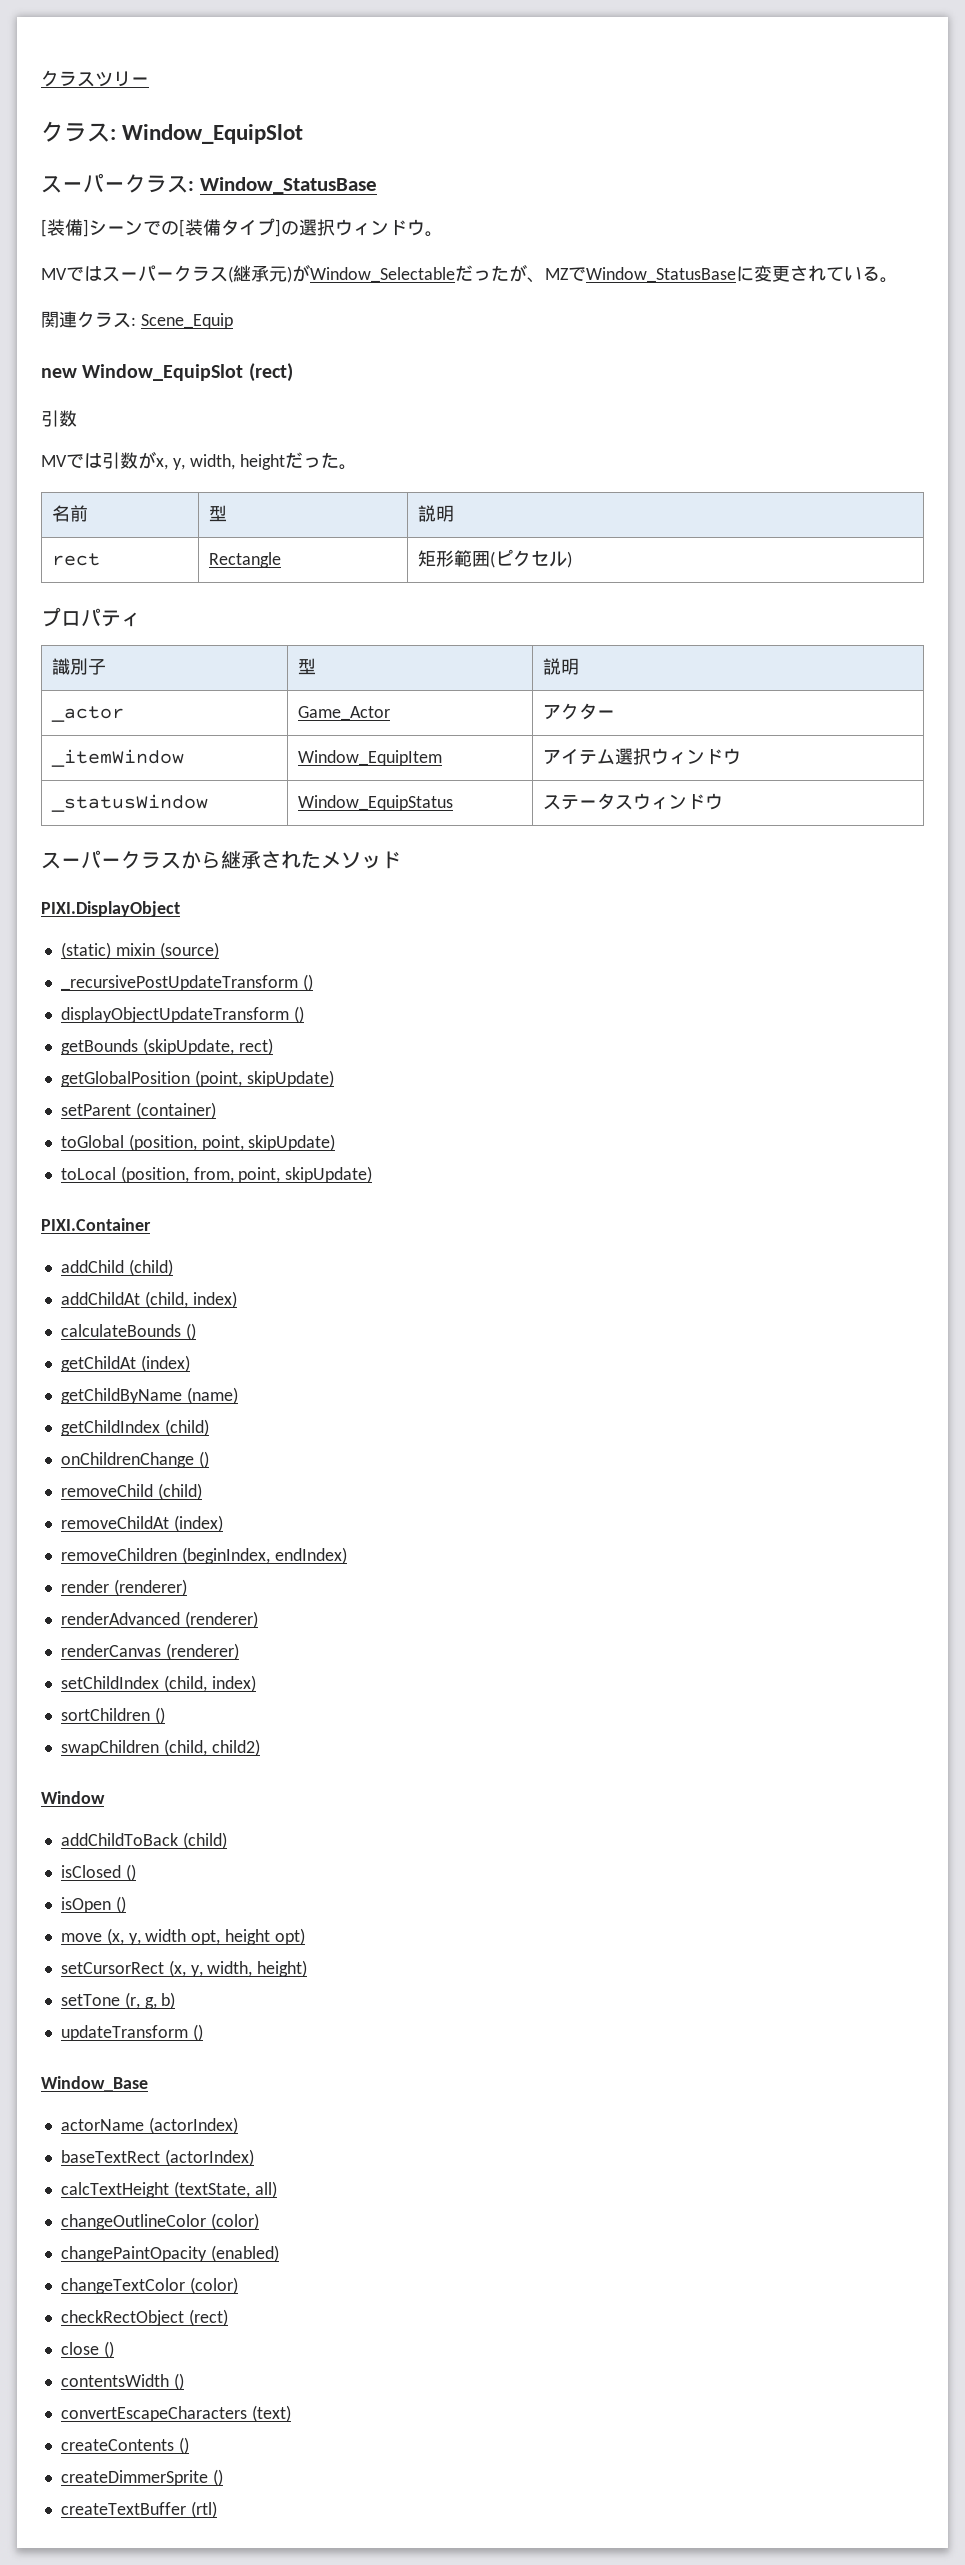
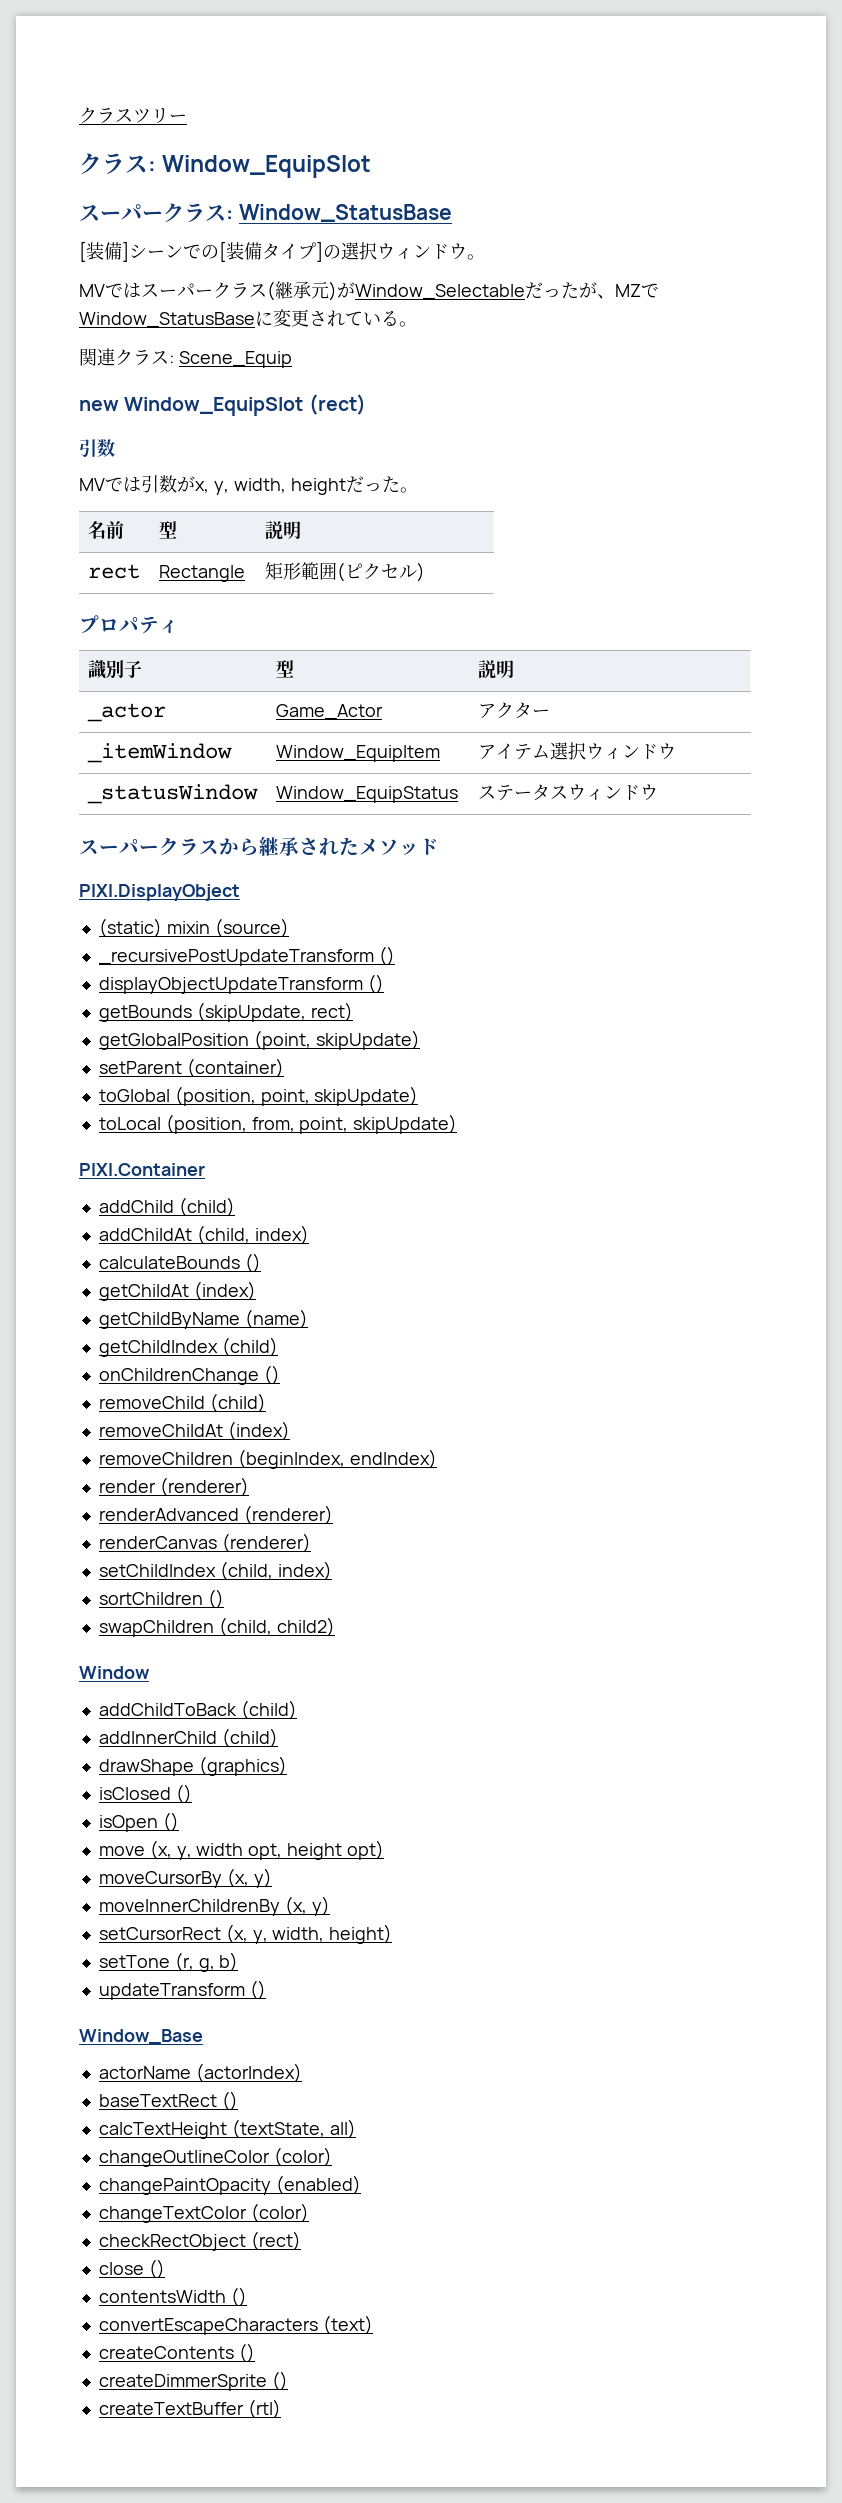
+ addInnerChild (child)
+ drawShape (graphics)
+ moveCursorBy (x, y)
+ moveInnerChildrenBy (x, y)
- baseTextRect (actorIndex)
+ baseTextRect ()

